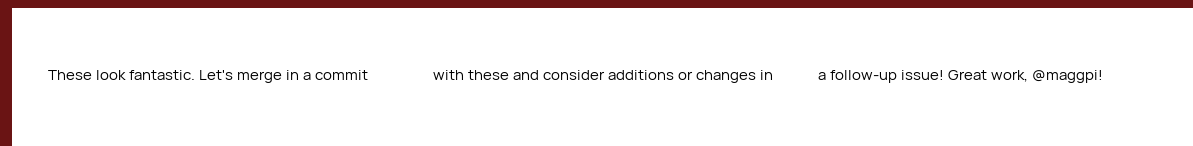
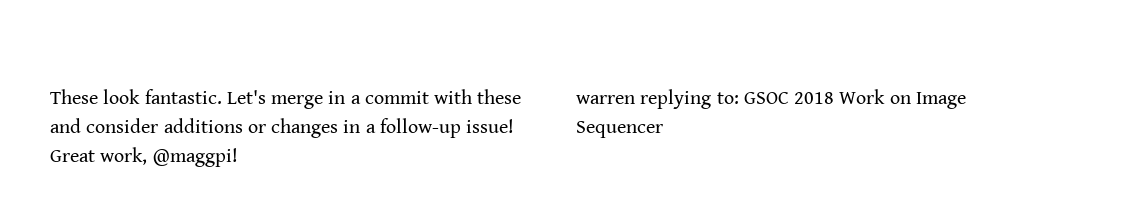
+ warren replying to: GSOC 2018 Work on Image Sequencer

